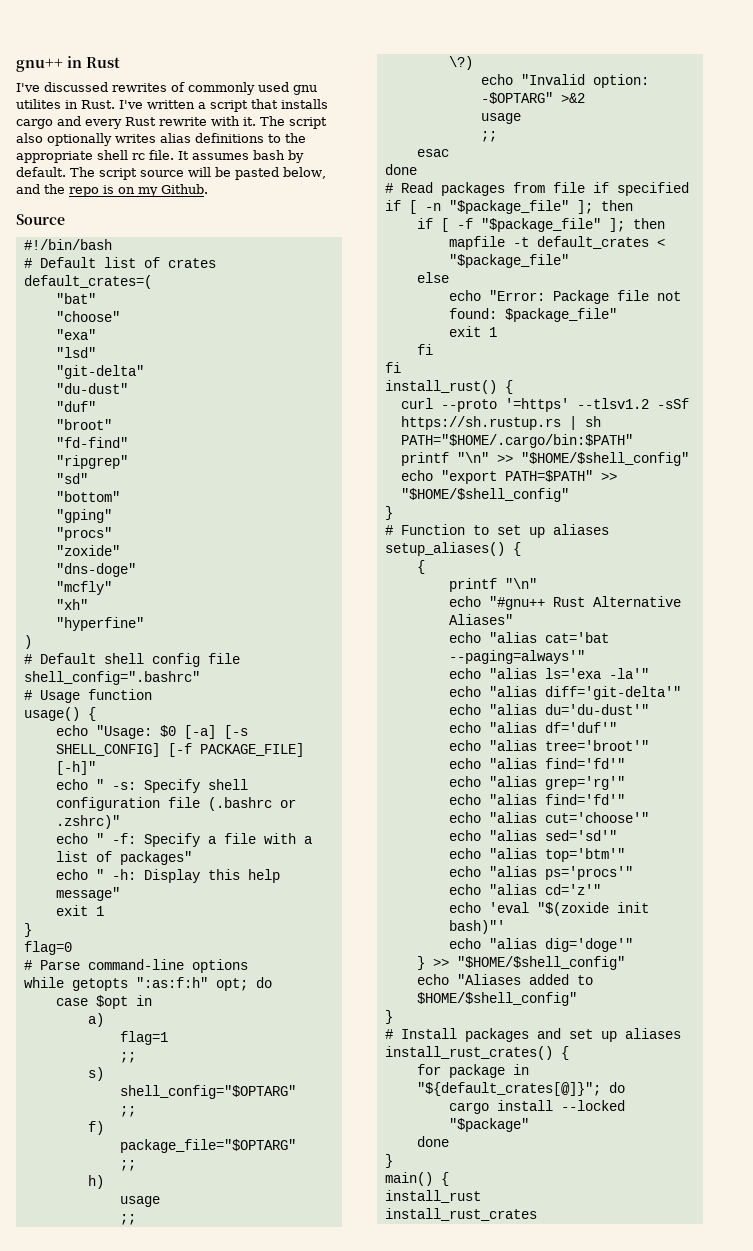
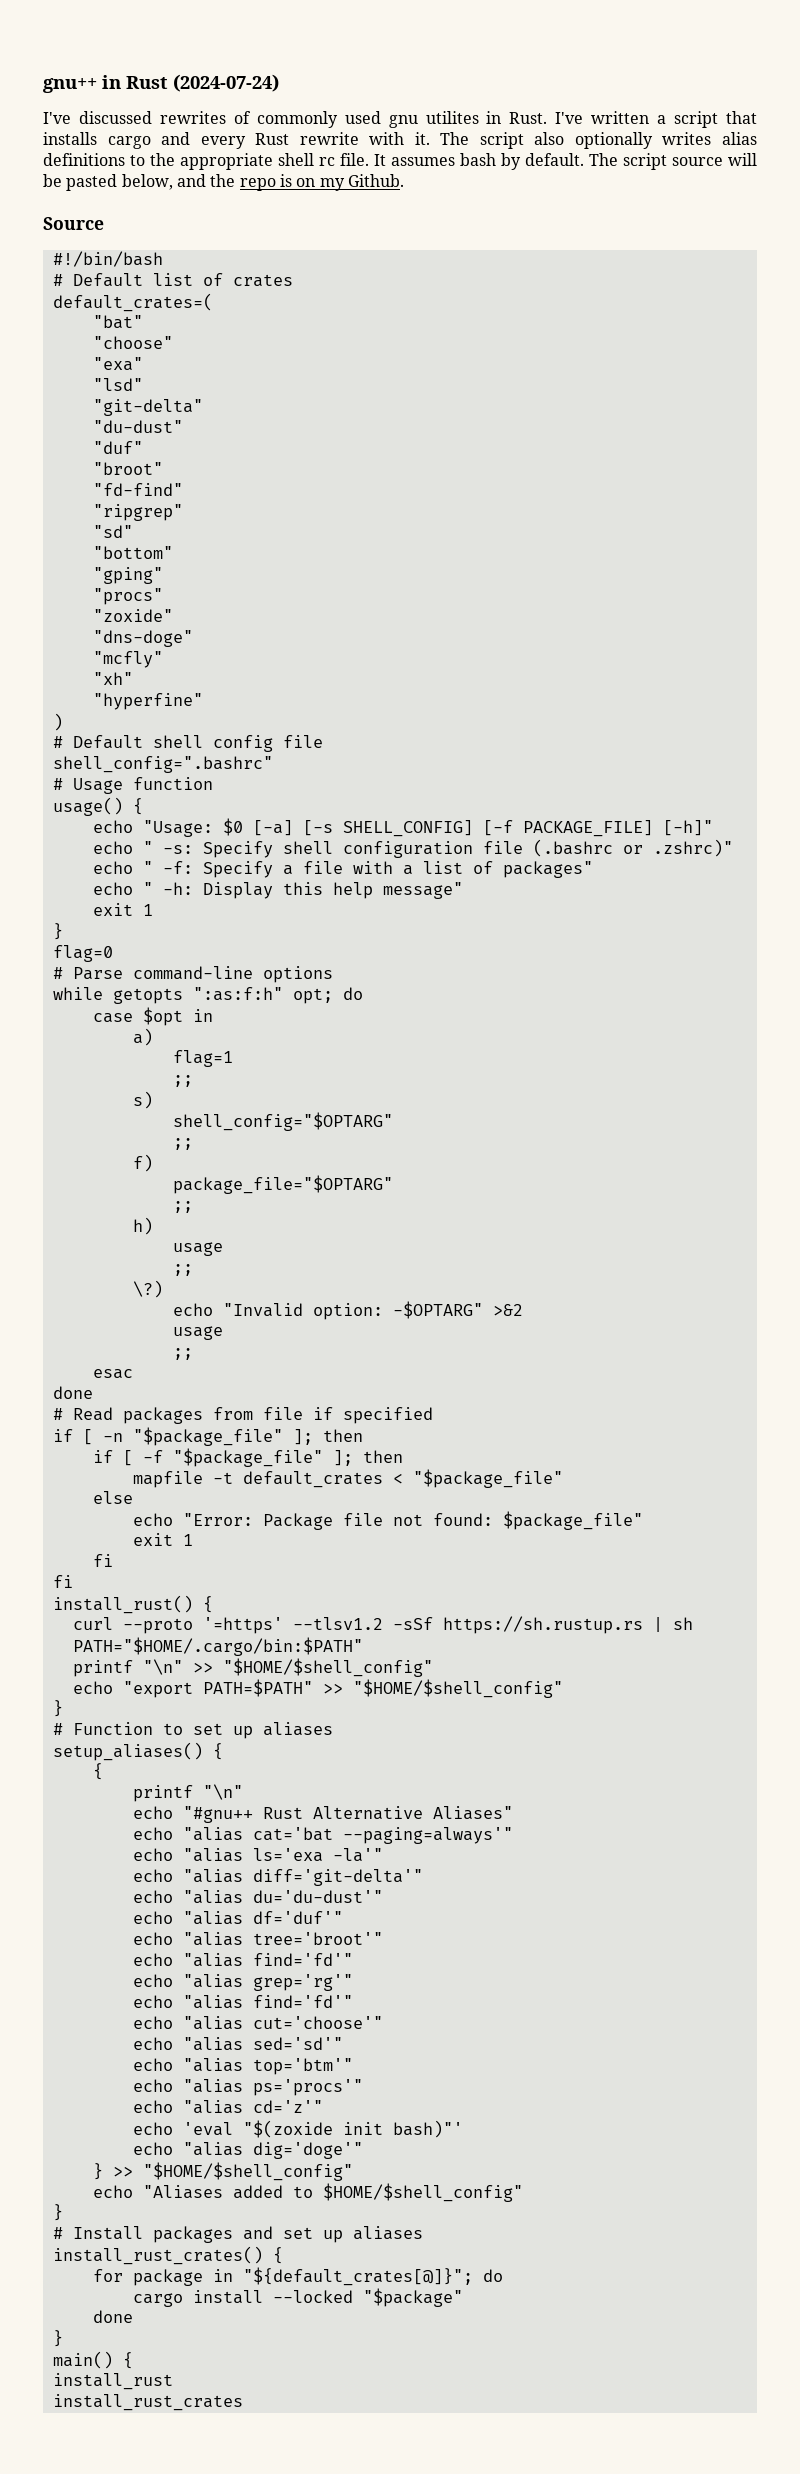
- gnu++ in Rust
+ gnu++ in Rust (2024-07-24)

